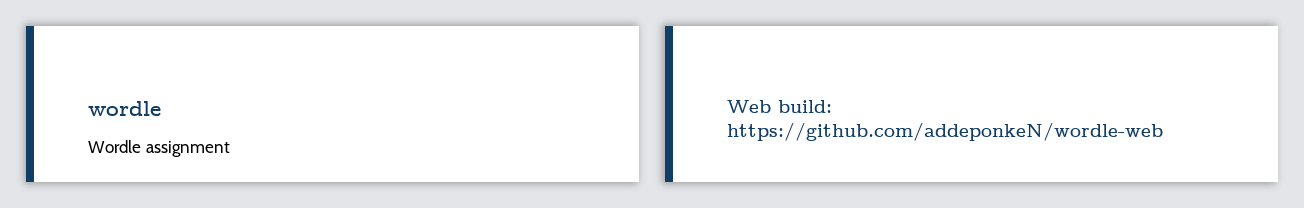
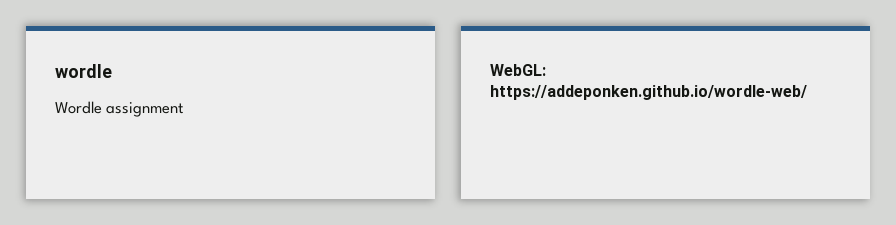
- Web build: https://github.com/addeponkeN/wordle-web
+ WebGL: https://addeponken.github.io/wordle-web/

